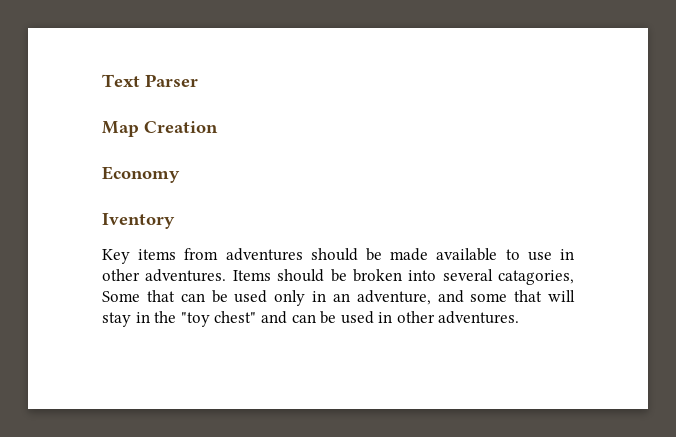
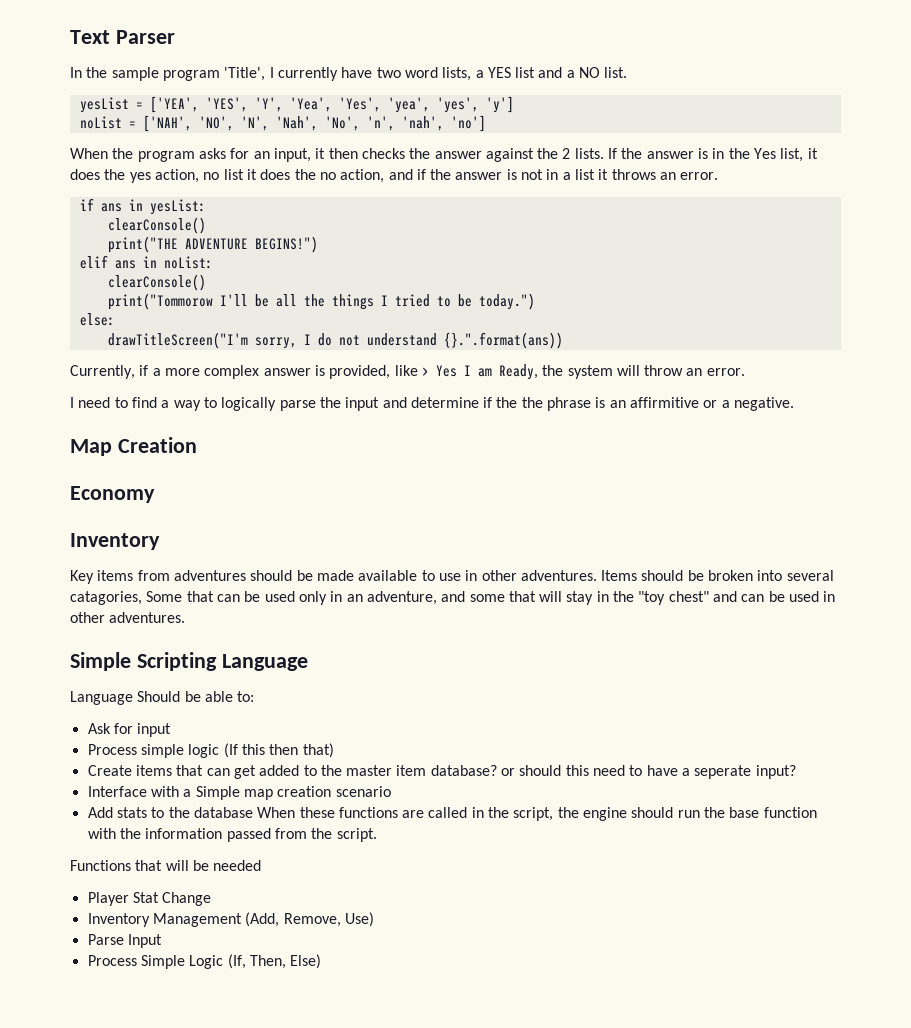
+ In the sample program 'Title', I currently have two word lists, a YES list and a NO list.
+ yesList = ['YEA', 'YES', 'Y', 'Yea', 'Yes', 'yea', 'yes', 'y']
+ noList = ['NAH', 'NO', 'N', 'Nah', 'No', 'n', 'nah', 'no']
+ When the program asks for an input, it then checks the answer against the 2 lists. If the answer is in the Yes list, it does the yes action, no list it does the no action, and if the answer is not in a list it throws an error.
+ if ans in yesList:
+ clearConsole()
+ print("THE ADVENTURE BEGINS!")
+ elif ans in noList:
+ clearConsole()
+ print("Tommorow I'll be all the things I tried to be today.")
+ else:
+ drawTitleScreen("I'm sorry, I do not understand {}.".format(ans))
+ Currently, if a more complex answer is provided, like > Yes I am Ready, the system will throw an error.
+ I need to find a way to logically parse the input and determine if the the phrase is an affirmitive or a negative.
  Economy
- Iventory
+ Inventory
+ Simple Scripting Language
+ Language Should be able to:
+ Ask for input
+ Process simple logic (If this then that)
+ Create items that can get added to the master item database? or should this need to have a seperate input?
+ Interface with a Simple map creation scenario
+ Add stats to the database When these functions are called in the script, the engine should run the base function with the information passed from the script.
+ Functions that will be needed
+ Player Stat Change
+ Inventory Management (Add, Remove, Use)
+ Parse Input
+ Process Simple Logic (If, Then, Else)

